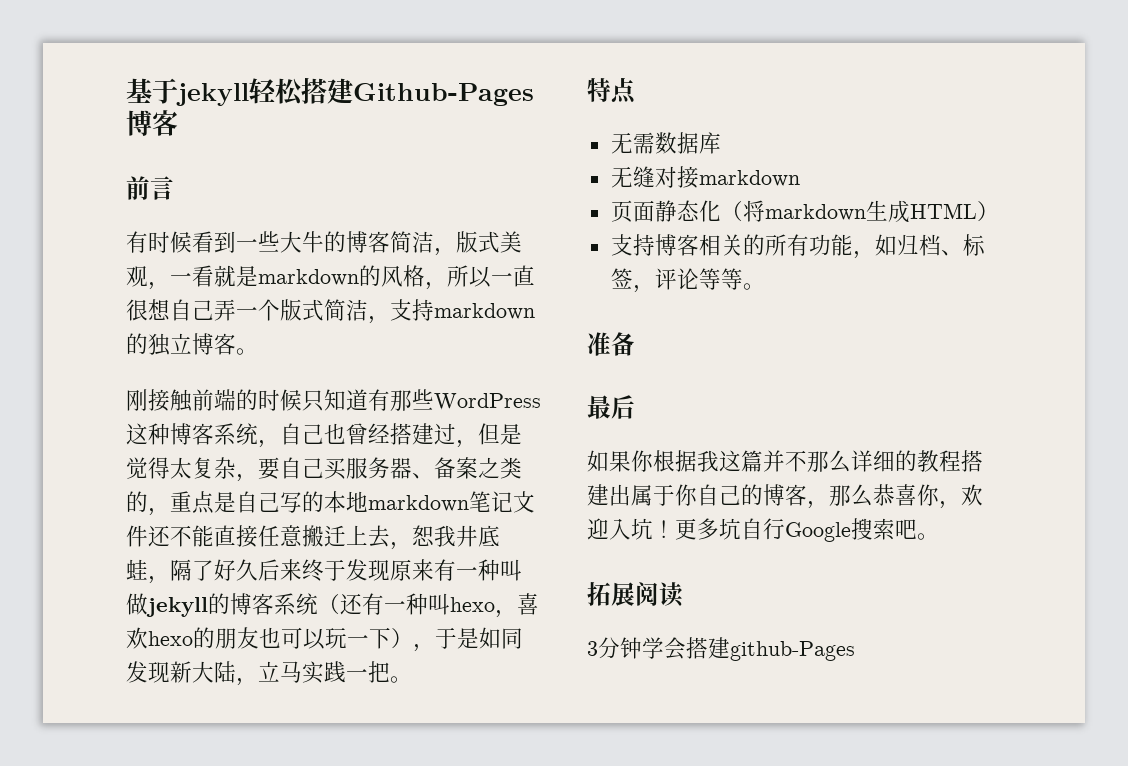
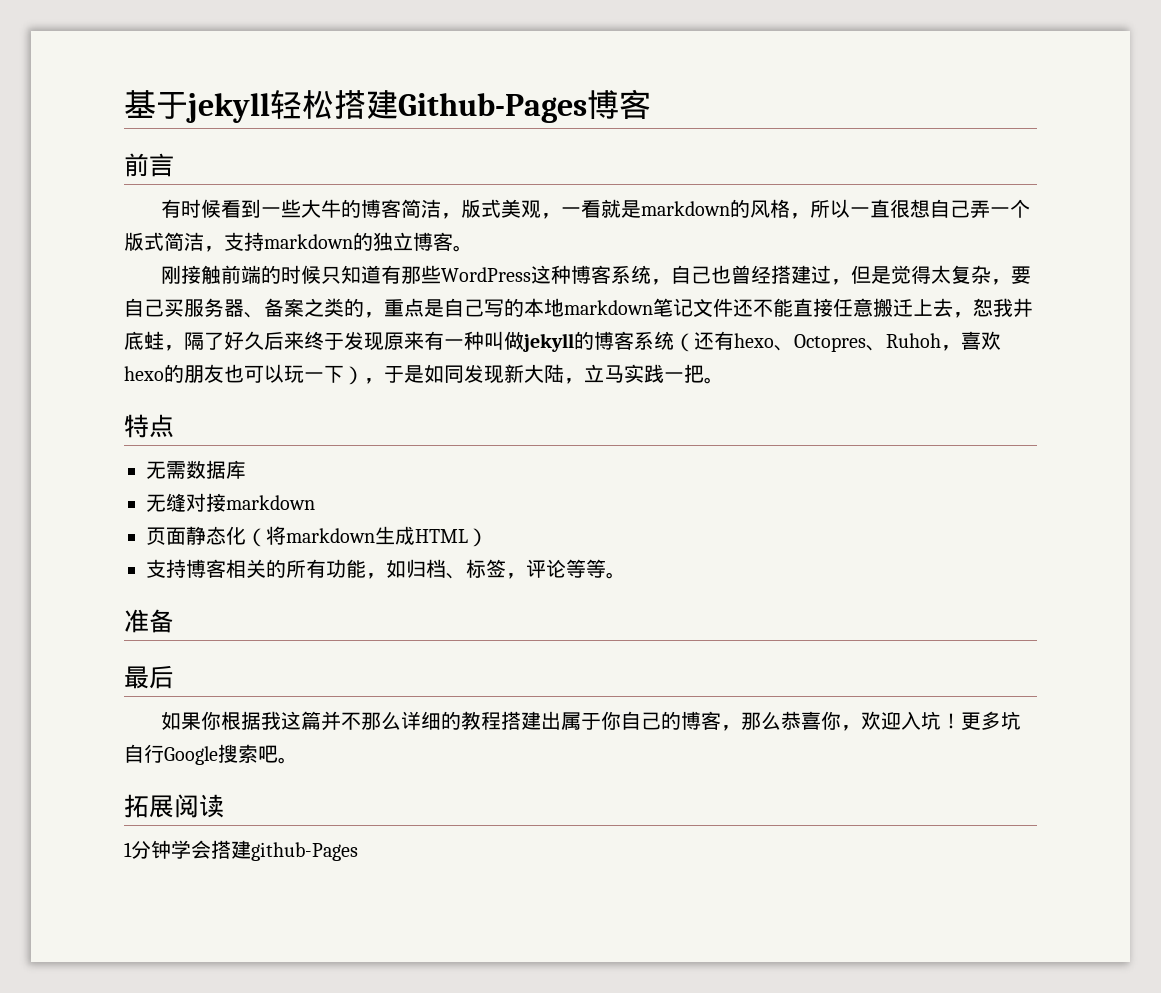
- 刚接触前端的时候只知道有那些WordPress这种博客系统，自己也曾经搭建过，但是觉得太复杂，要自己买服务器、备案之类的，重点是自己写的本地markdown笔记文件还不能直接任意搬迁上去，恕我井底蛙，隔了好久后来终于发现原来有一种叫做jekyll的博客系统（还有一种叫hexo，喜欢hexo的朋友也可以玩一下），于是如同发现新大陆，立马实践一把。
+ 刚接触前端的时候只知道有那些WordPress这种博客系统，自己也曾经搭建过，但是觉得太复杂，要自己买服务器、备案之类的，重点是自己写的本地markdown笔记文件还不能直接任意搬迁上去，恕我井底蛙，隔了好久后来终于发现原来有一种叫做jekyll的博客系统（还有hexo、Octopres、Ruhoh，喜欢hexo的朋友也可以玩一下），于是如同发现新大陆，立马实践一把。
- 3分钟学会搭建github-Pages
+ 1分钟学会搭建github-Pages

